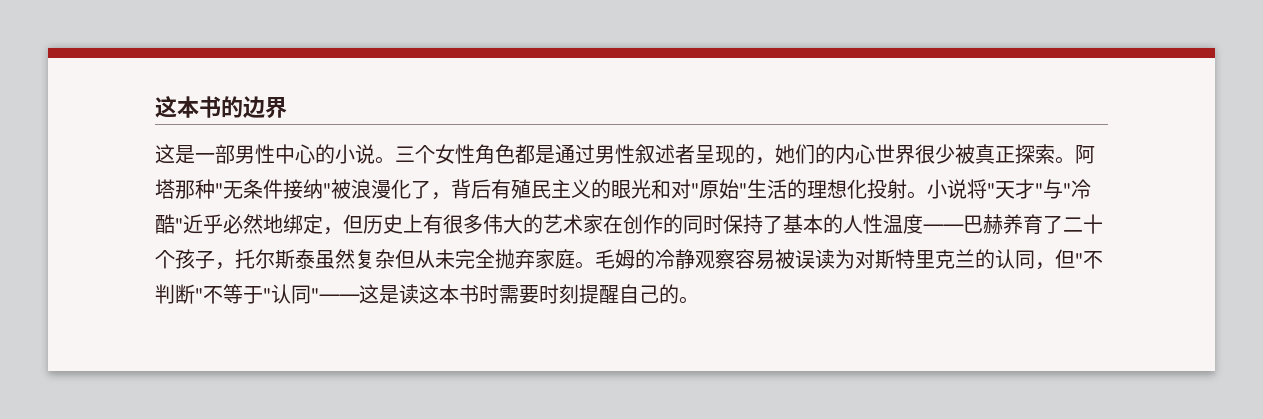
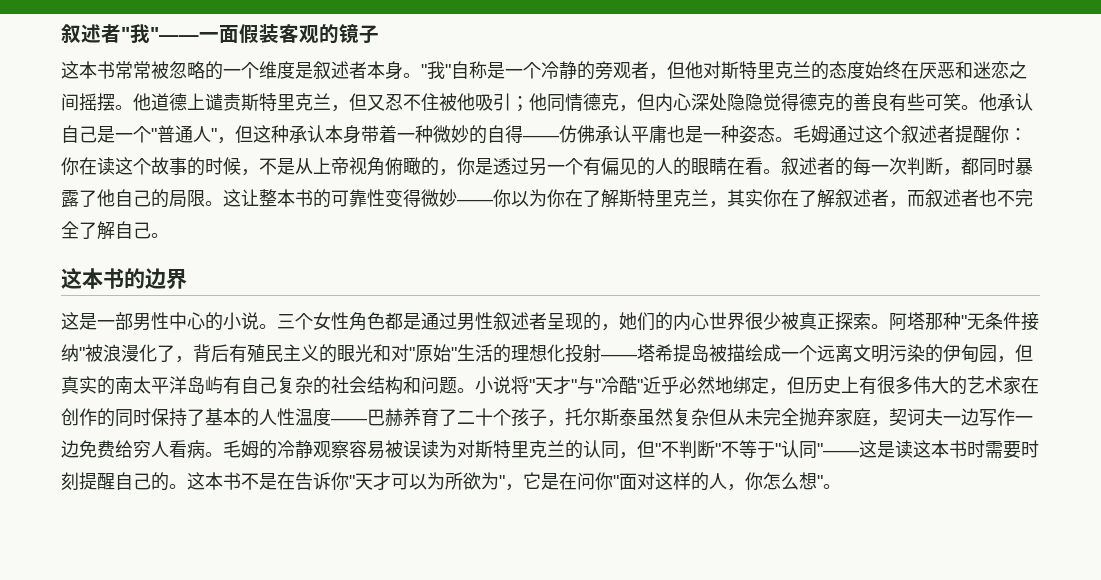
+ 叙述者"我"——一面假装客观的镜子
+ 这本书常常被忽略的一个维度是叙述者本身。"我"自称是一个冷静的旁观者，但他对斯特里克兰的态度始终在厌恶和迷恋之间摇摆。他道德上谴责斯特里克兰，但又忍不住被他吸引；他同情德克，但内心深处隐隐觉得德克的善良有些可笑。他承认自己是一个"普通人"，但这种承认本身带着一种微妙的自得——仿佛承认平庸也是一种姿态。毛姆通过这个叙述者提醒你：你在读这个故事的时候，不是从上帝视角俯瞰的，你是透过另一个有偏见的人的眼睛在看。叙述者的每一次判断，都同时暴露了他自己的局限。这让整本书的可靠性变得微妙——你以为你在了解斯特里克兰，其实你在了解叙述者，而叙述者也不完全了解自己。
- 阿塔那种"无条件接纳"被浪漫化了，背后有殖民主义的眼光和对"原始"生活的理想化投射。
+ 阿塔那种"无条件接纳"被浪漫化了，背后有殖民主义的眼光和对"原始"生活的理想化投射——塔希提岛被描绘成一个远离文明污染的伊甸园，但真实的南太平洋岛屿有自己复杂的社会结构和问题。
- 小说将"天才"与"冷酷"近乎必然地绑定，但历史上有很多伟大的艺术家在创作的同时保持了基本的人性温度——巴赫养育了二十个孩子，托尔斯泰虽然复杂但从未完全抛弃家庭。
+ 小说将"天才"与"冷酷"近乎必然地绑定，但历史上有很多伟大的艺术家在创作的同时保持了基本的人性温度——巴赫养育了二十个孩子，托尔斯泰虽然复杂但从未完全抛弃家庭，契诃夫一边写作一边免费给穷人看病。
+ 这本书不是在告诉你"天才可以为所欲为"，它是在问你"面对这样的人，你怎么想"。

